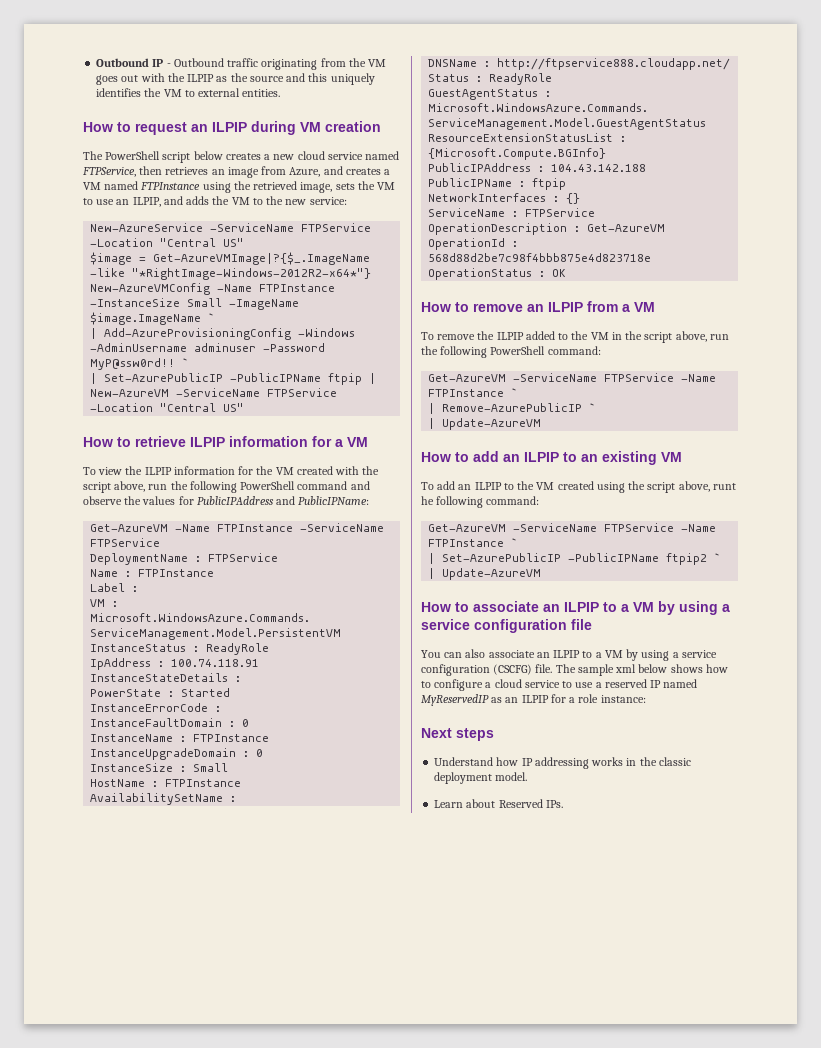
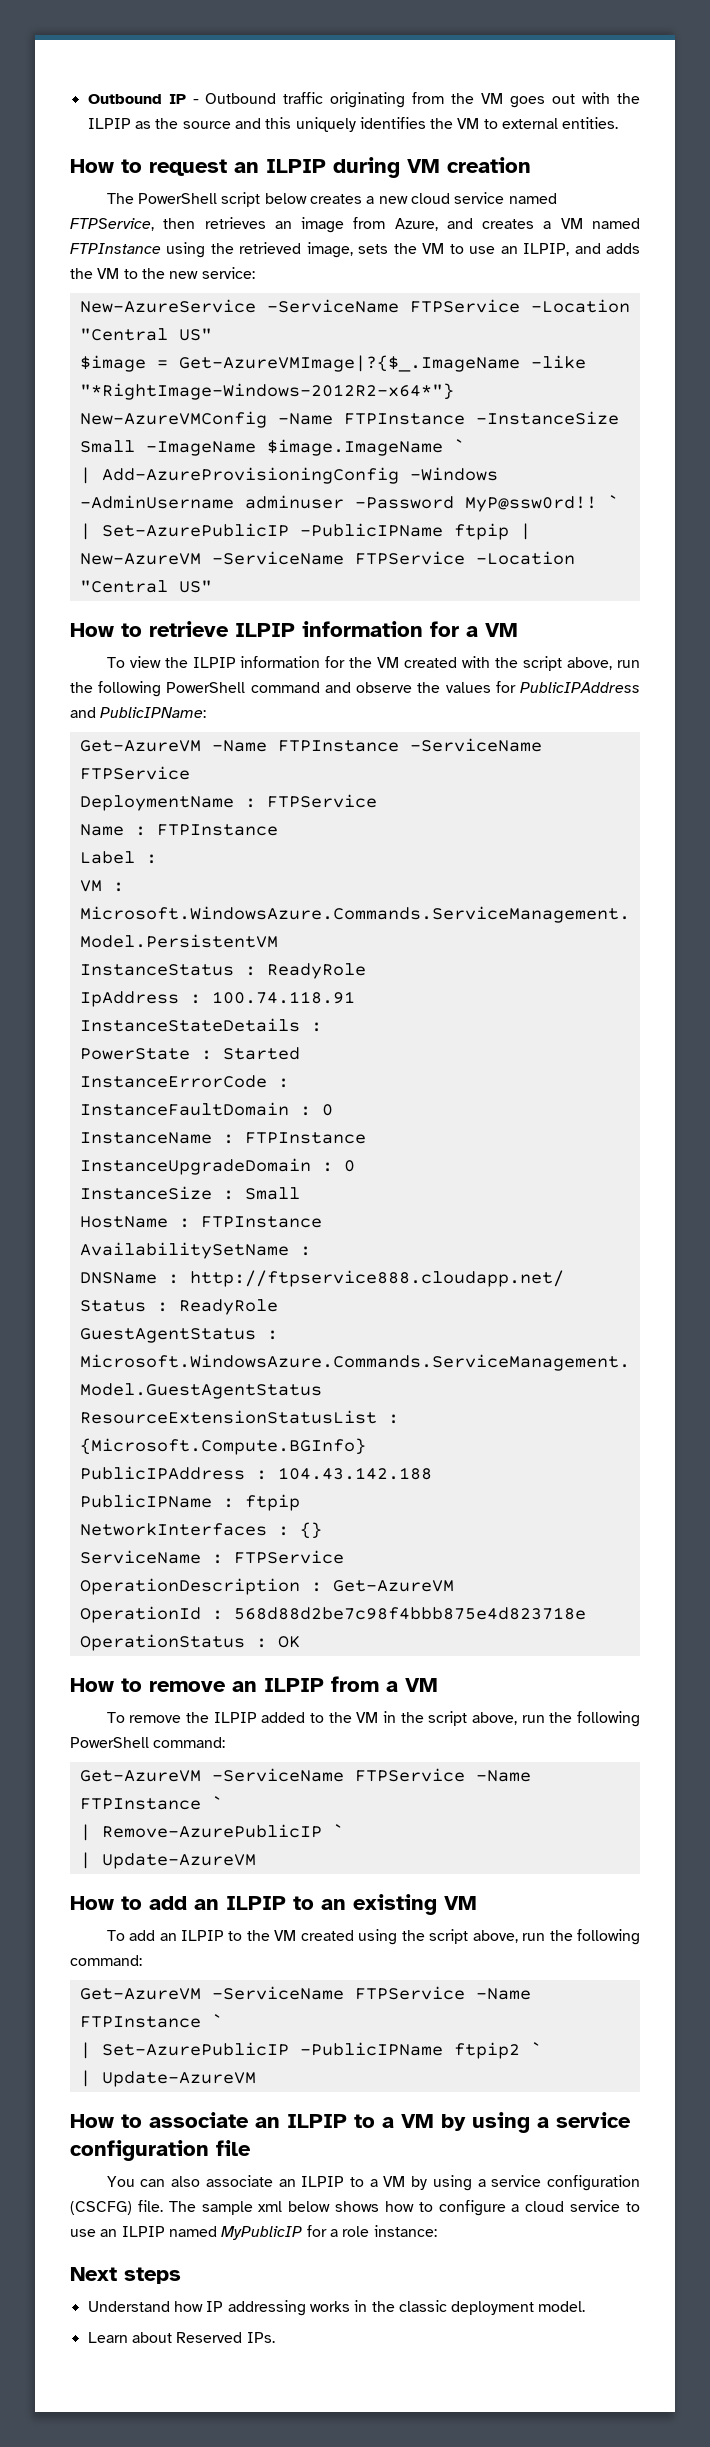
- To add an ILPIP to the VM created using the script above, runt he following command:
+ To add an ILPIP to the VM created using the script above, run the following command:
- The sample xml below shows how to configure a cloud service to use a reserved IP named MyReservedIP as an ILPIP for a role instance:
+ The sample xml below shows how to configure a cloud service to use an ILPIP named MyPublicIP for a role instance:

